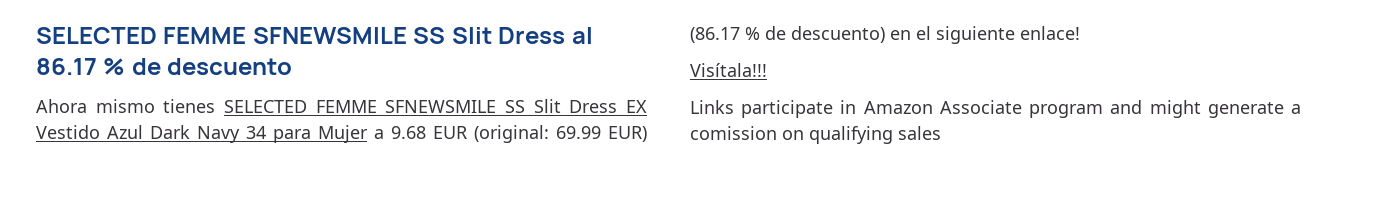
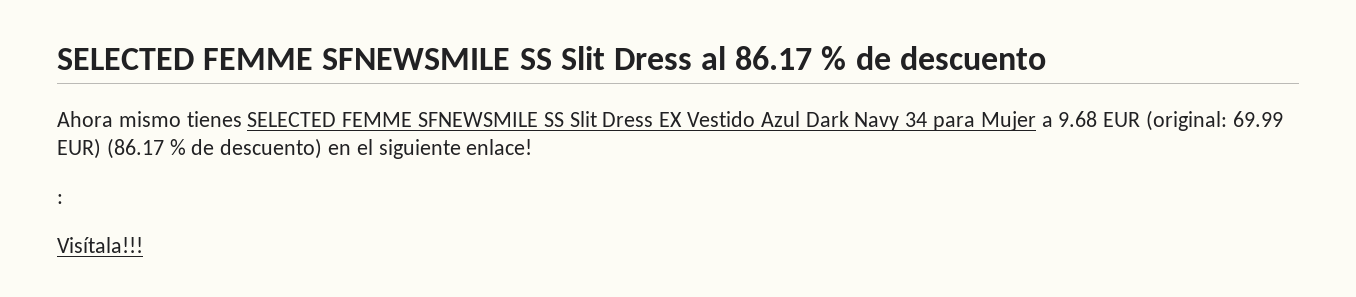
+ :
- Links participate in Amazon Associate program and might generate a comission on qualifying sales

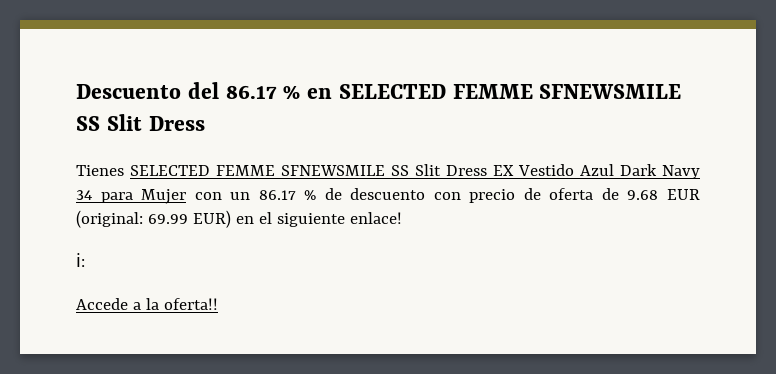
- SELECTED FEMME SFNEWSMILE SS Slit Dress al 86.17 % de descuento
- Ahora mismo tienes SELECTED FEMME SFNEWSMILE SS Slit Dress EX Vestido Azul Dark Navy 34 para Mujer a 9.68 EUR (original: 69.99 EUR) (86.17 % de descuento) en el siguiente enlace!
+ Descuento del 86.17 % en SELECTED FEMME SFNEWSMILE SS Slit Dress
+ Tienes SELECTED FEMME SFNEWSMILE SS Slit Dress EX Vestido Azul Dark Navy 34 para Mujer con un 86.17 % de descuento con precio de oferta de 9.68 EUR (original: 69.99 EUR) en el siguiente enlace!
- :
- Visítala!!!
+ ℹ:
+ Accede a la oferta!!

